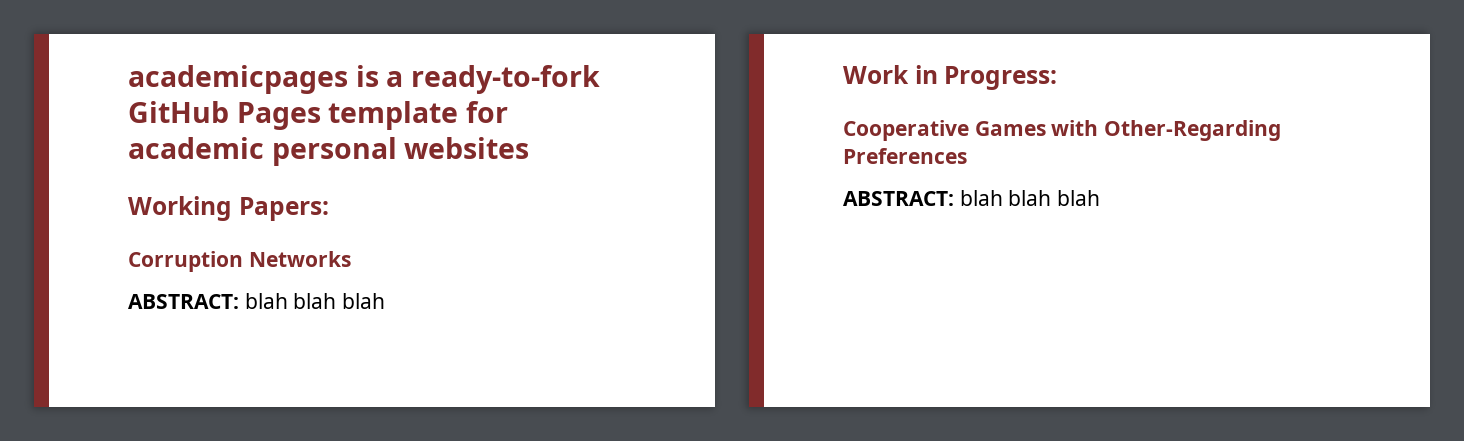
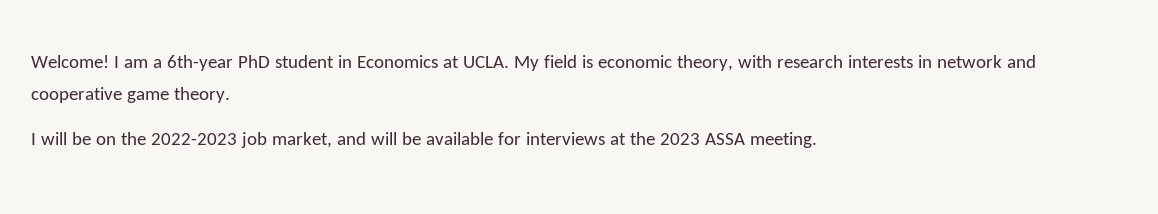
- academicpages is a ready-to-fork GitHub Pages template for academic personal websites
- Working Papers:
- Corruption Networks
- ABSTRACT: blah blah blah
- Work in Progress:
- Cooperative Games with Other-Regarding Preferences
- ABSTRACT: blah blah blah
+ Welcome! I am a 6th-year PhD student in Economics at UCLA. My field is economic theory, with research interests in network and cooperative game theory.
+ I will be on the 2022-2023 job market, and will be available for interviews at the 2023 ASSA meeting.

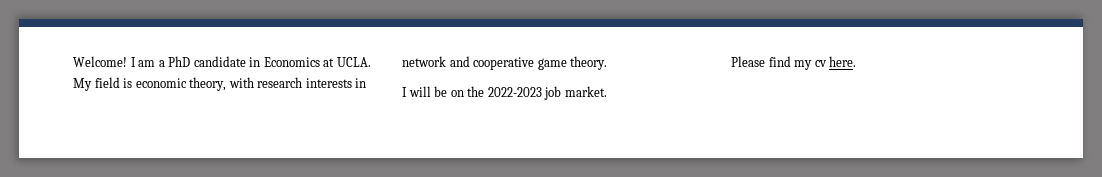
- I am a 6th-year PhD student in Economics at UCLA.
+ I am a PhD candidate in Economics at UCLA.
- I will be on the 2022-2023 job market, and will be available for interviews at the 2023 ASSA meeting.
+ I will be on the 2022-2023 job market.
+ Please find my cv here.

